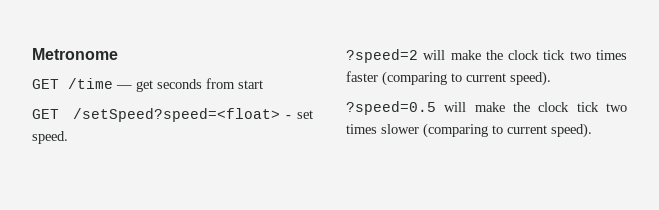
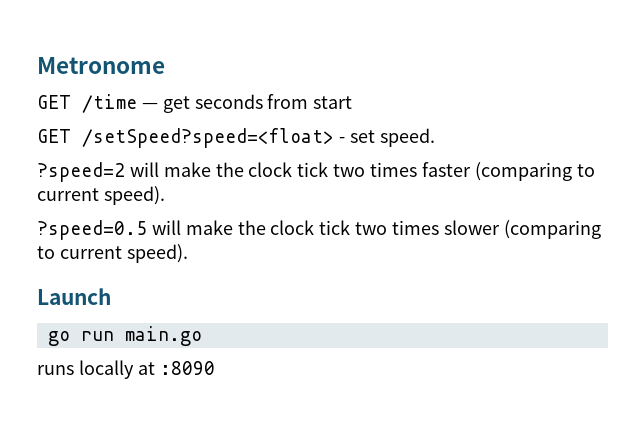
+ Launch
+ go run main.go
+ runs locally at :8090

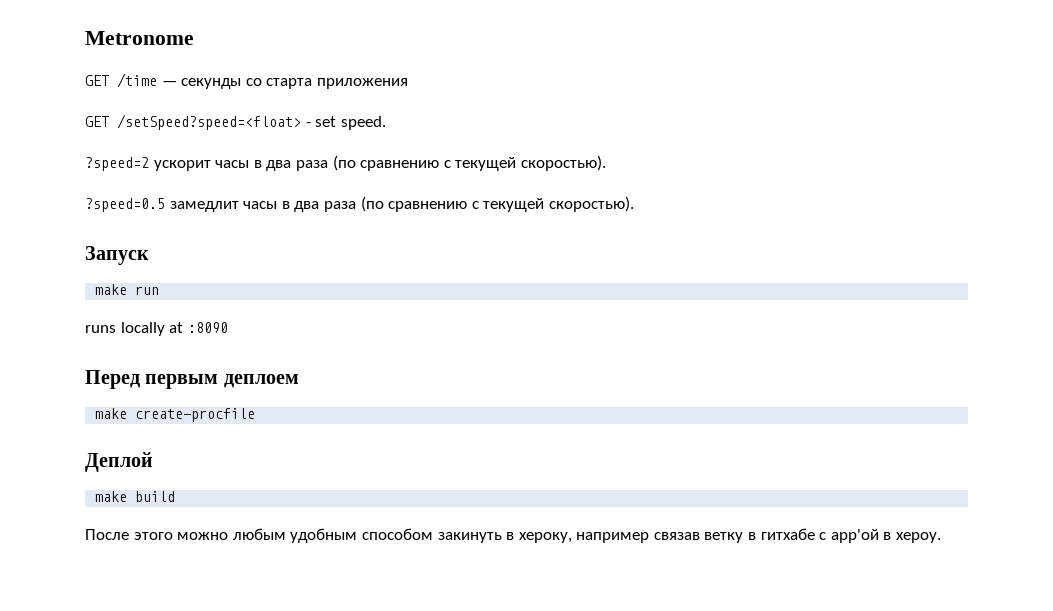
- GET /time — get seconds from start
+ GET /time — секунды со старта приложения
- ?speed=2 will make the clock tick two times faster (comparing to current speed).
- ?speed=0.5 will make the clock tick two times slower (comparing to current speed).
- Launch
- go run main.go
+ ?speed=2 ускорит часы в два раза (по сравнению с текущей скоростью).
+ ?speed=0.5 замедлит часы в два раза (по сравнению с текущей скоростью).
+ Запуск
+ make run
+ Перед первым деплоем
+ make create-procfile
+ Деплой
+ make build
+ После этого можно любым удобным способом закинуть в хероку, например связав ветку в гитхабе с app'ой в хероу.

